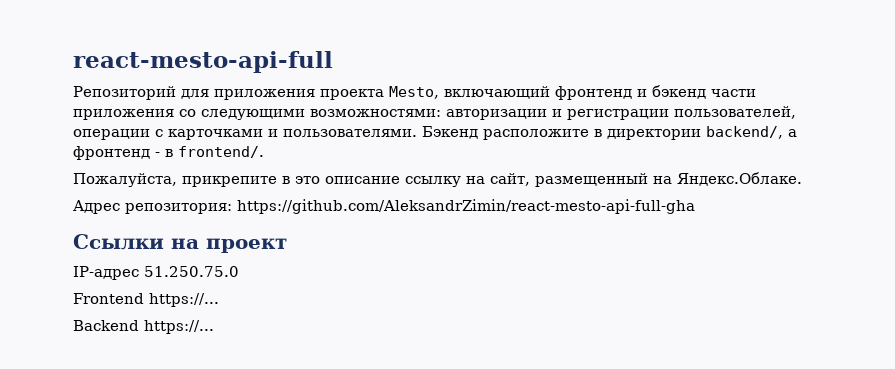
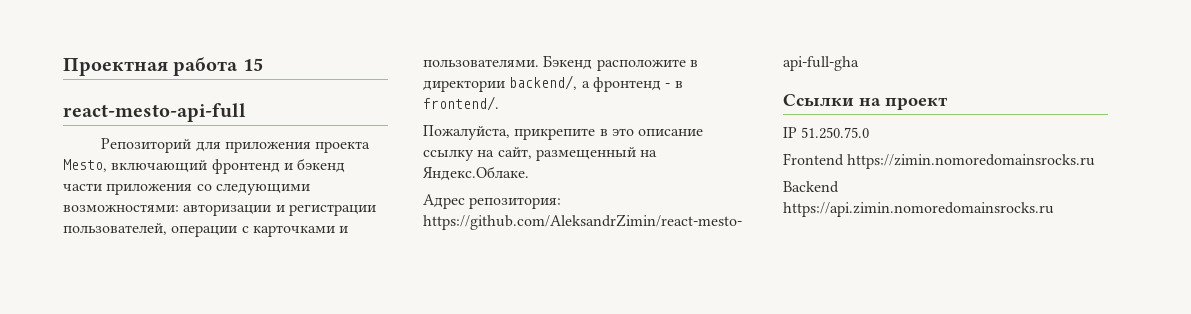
+ Проектная работа 15
- IP-адрес 51.250.75.0
+ IP 51.250.75.0
- Frontend https://...
+ Frontend https://zimin.nomoredomainsrocks.ru
- Backend https://...
+ Backend https://api.zimin.nomoredomainsrocks.ru

